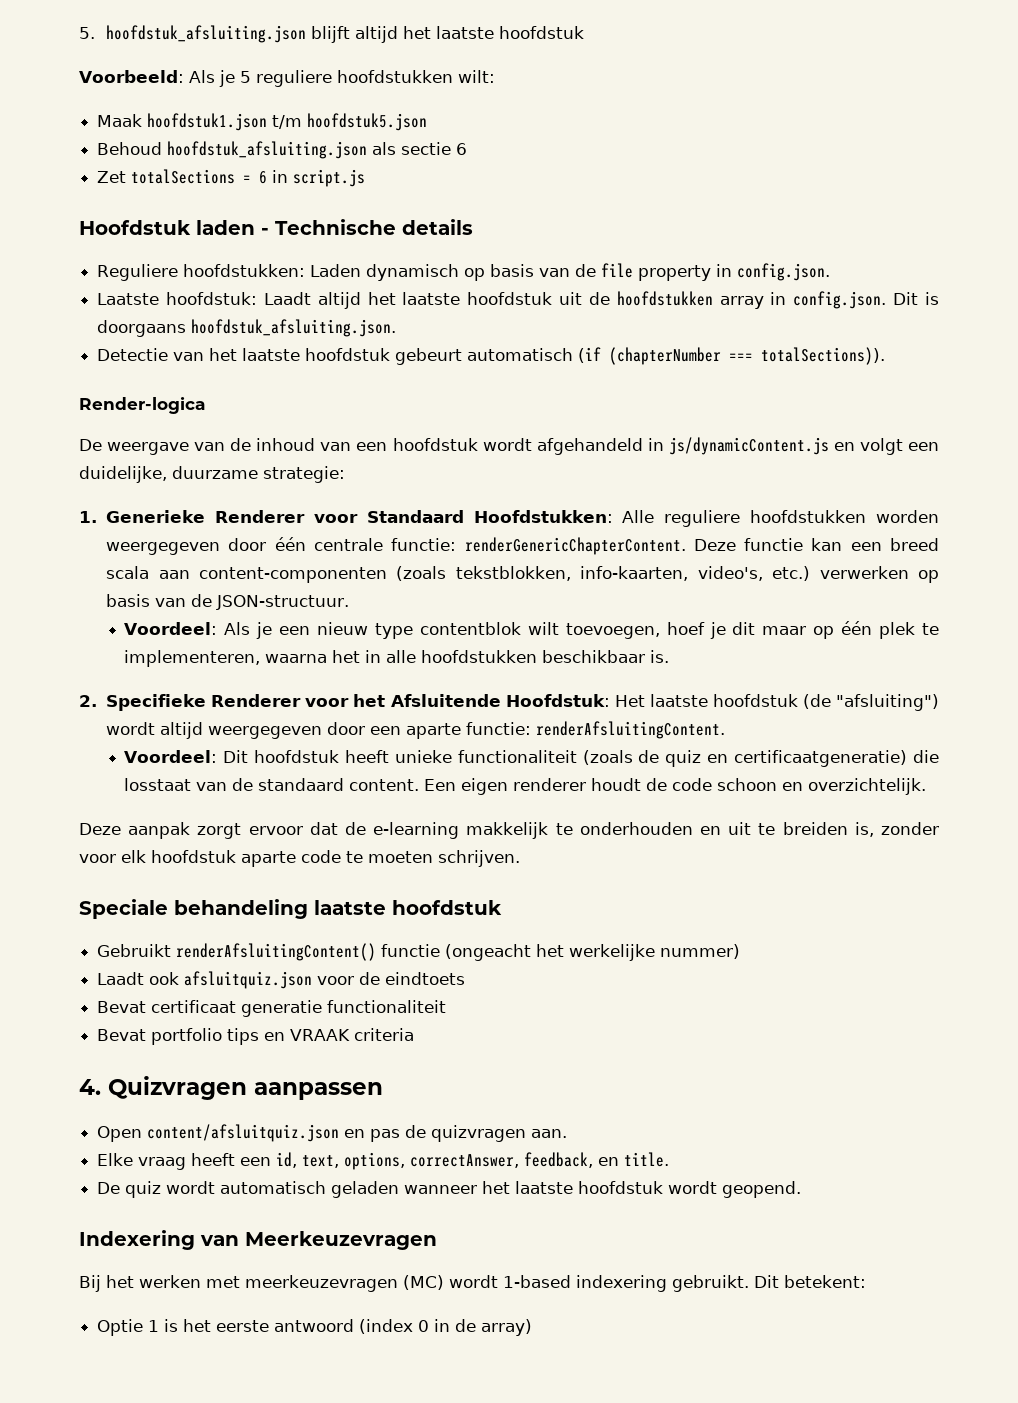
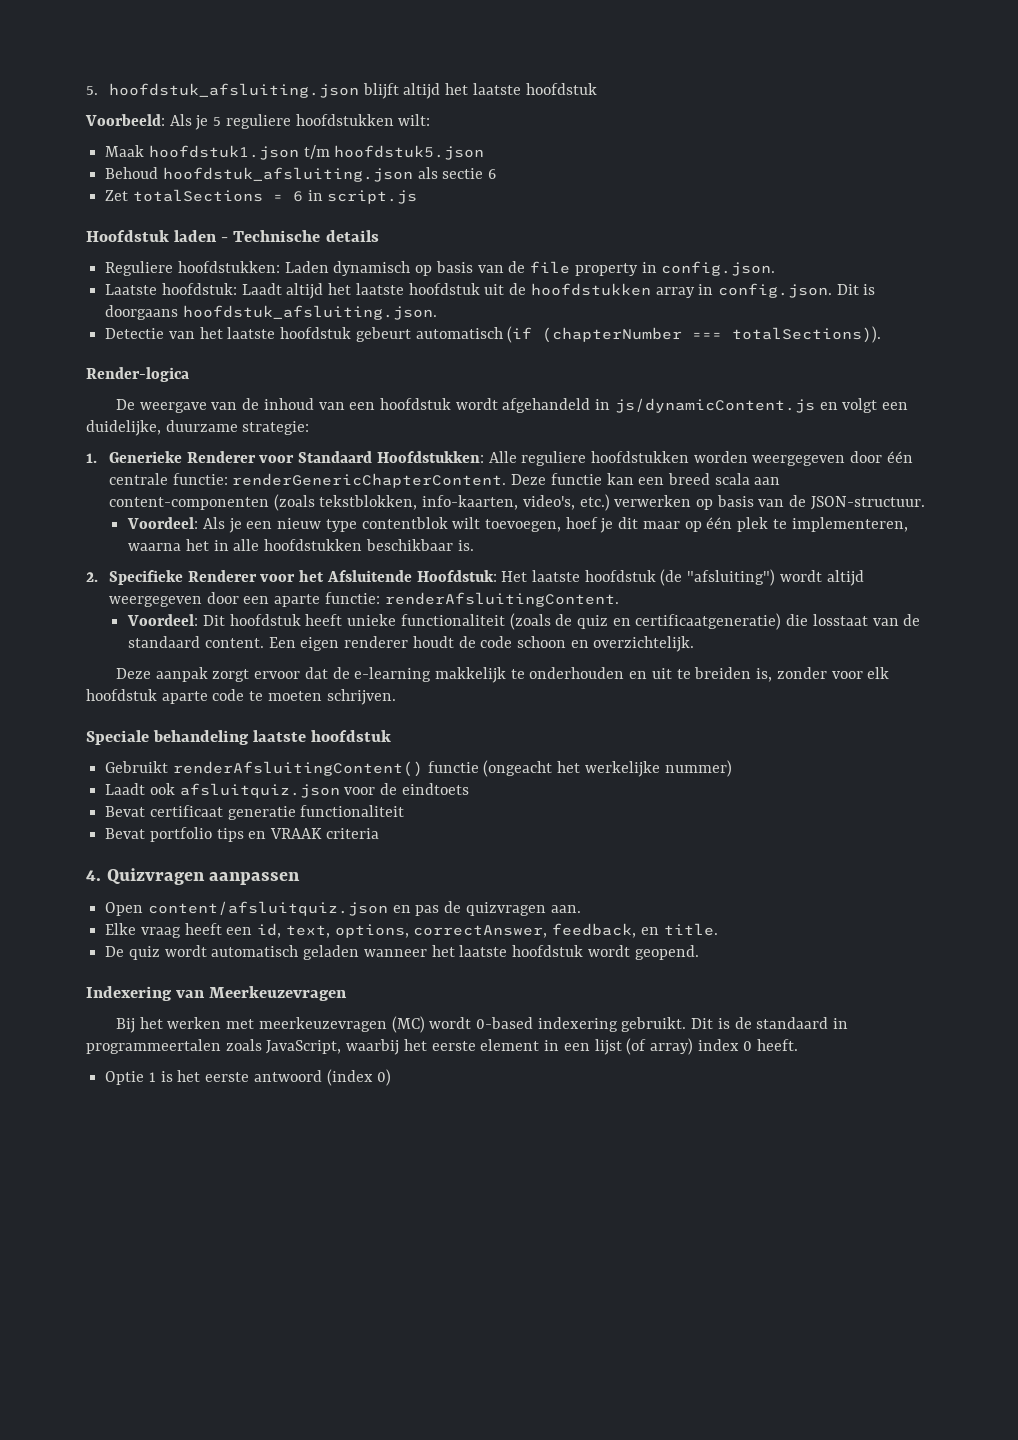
- Bij het werken met meerkeuzevragen (MC) wordt 1-based indexering gebruikt.
+ Bij het werken met meerkeuzevragen (MC) wordt 0-based indexering gebruikt.
- Dit betekent:
+ Dit is de standaard in programmeertalen zoals JavaScript, waarbij het eerste element in een lijst (of array) index 0 heeft.
- Optie 1 is het eerste antwoord (index 0 in de array)
+ Optie 1 is het eerste antwoord (index 0)

